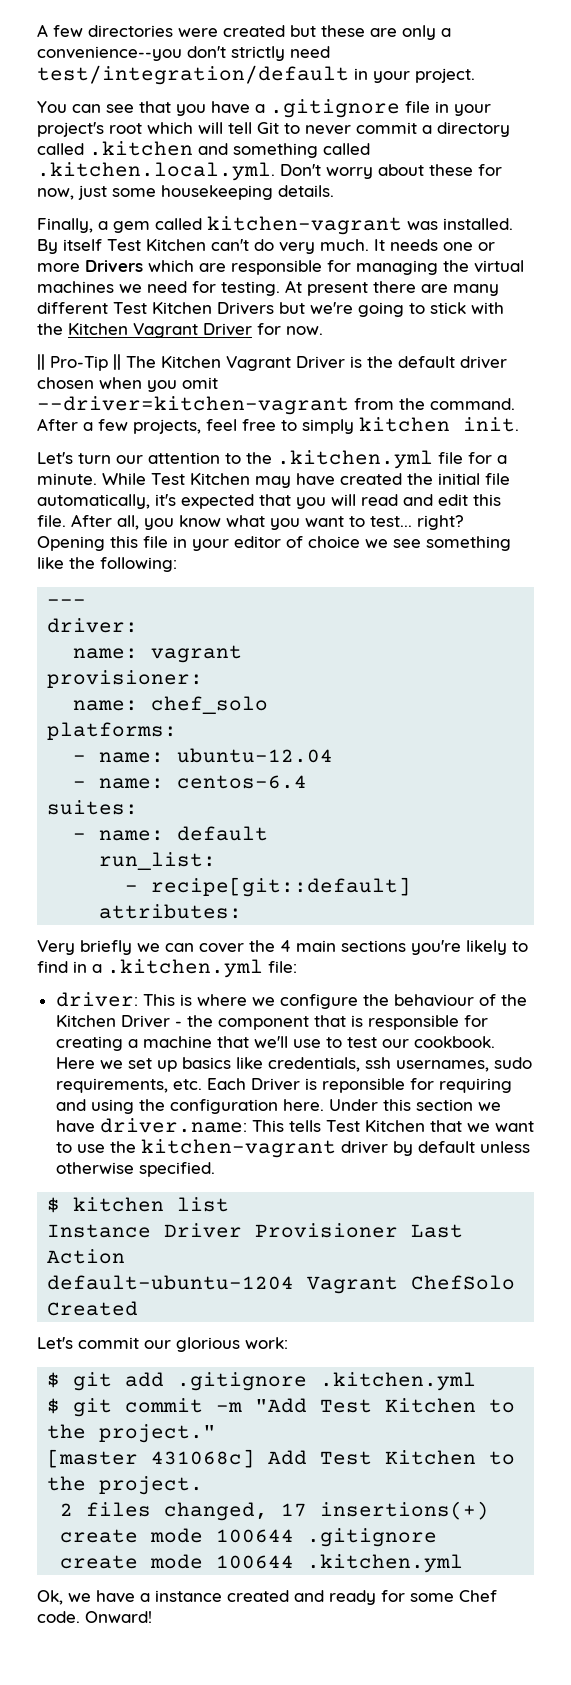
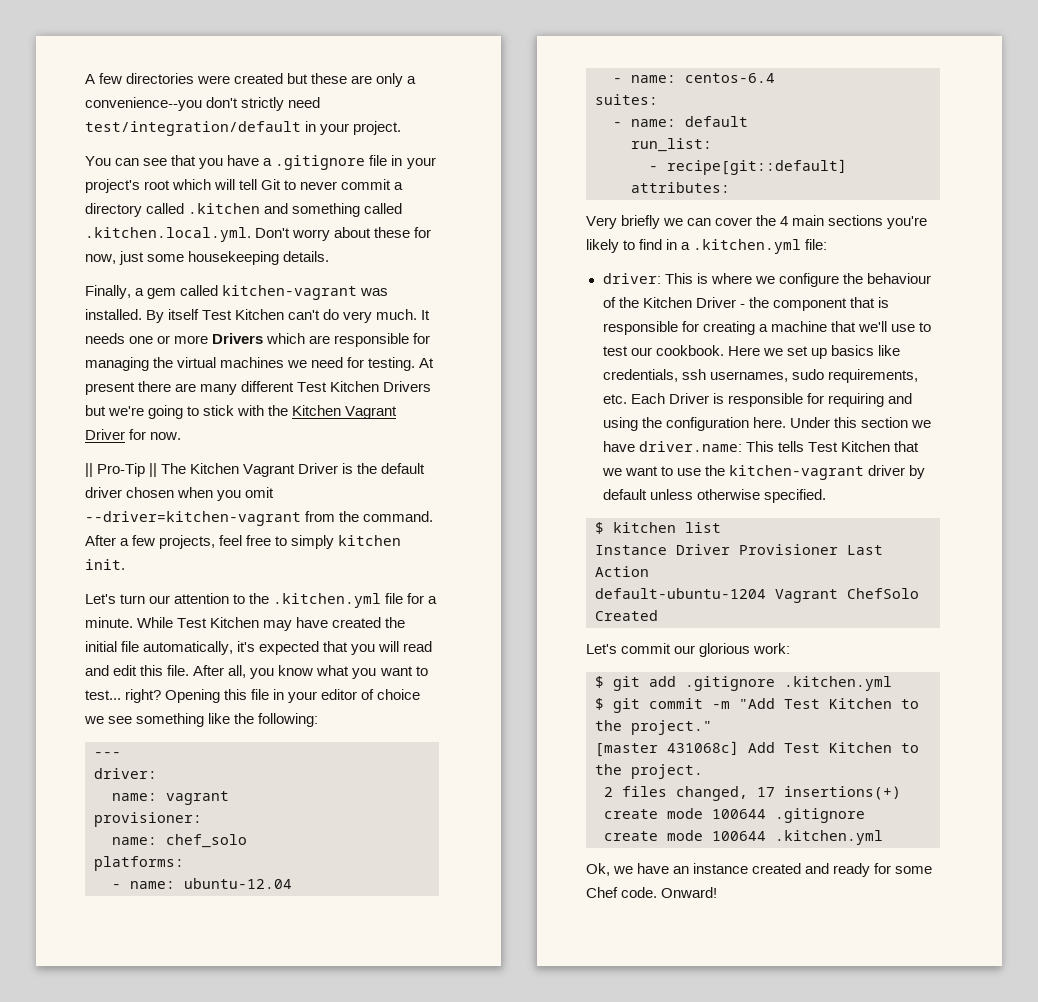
- Here we set up basics like credentials, ssh usernames, sudo requirements, etc. Each Driver is reponsible for requiring and using the configuration here.
+ Here we set up basics like credentials, ssh usernames, sudo requirements, etc. Each Driver is responsible for requiring and using the configuration here.
- Ok, we have a instance created and ready for some Chef code.
+ Ok, we have an instance created and ready for some Chef code.

